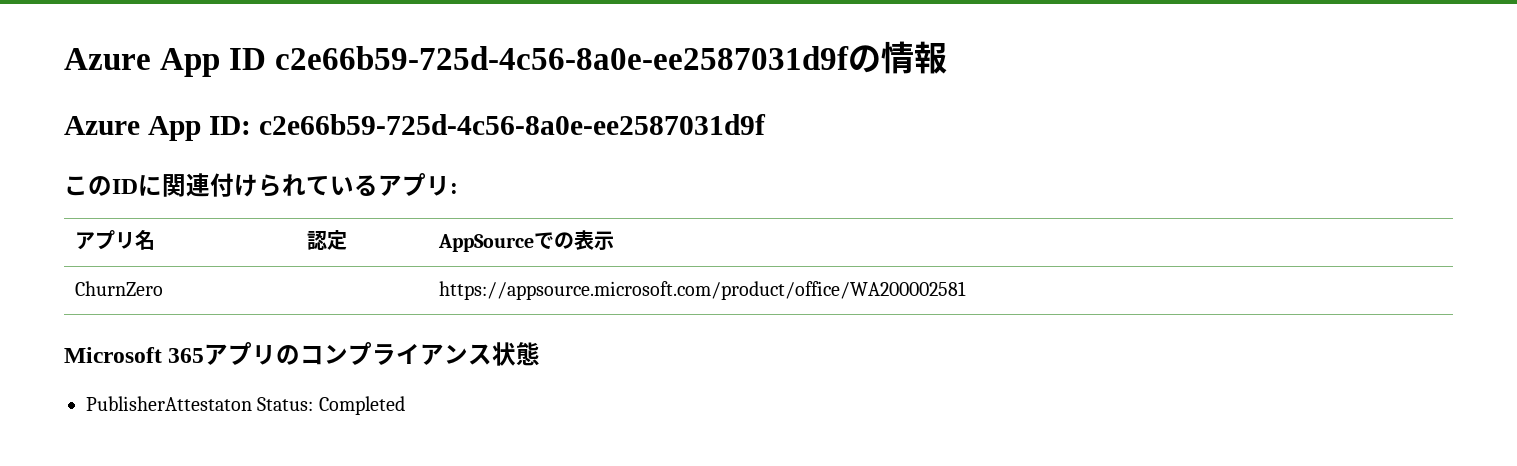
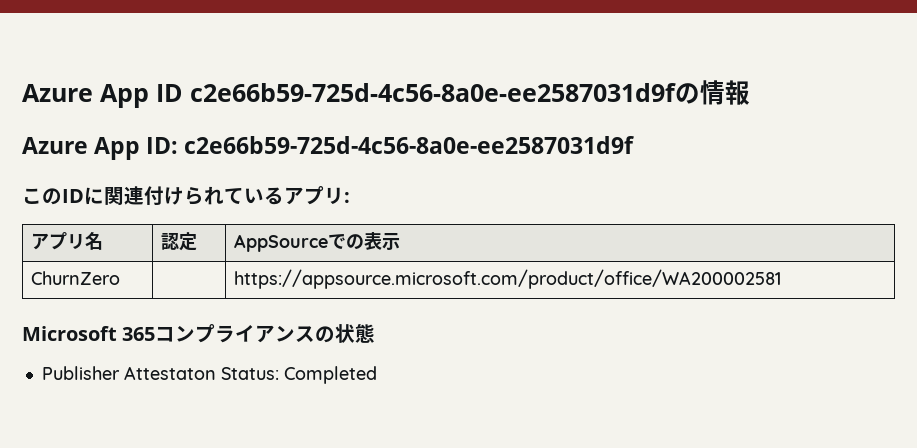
- Microsoft 365アプリのコンプライアンス状態
+ Microsoft 365コンプライアンスの状態
- PublisherAttestaton Status: Completed
+ Publisher Attestaton Status: Completed

